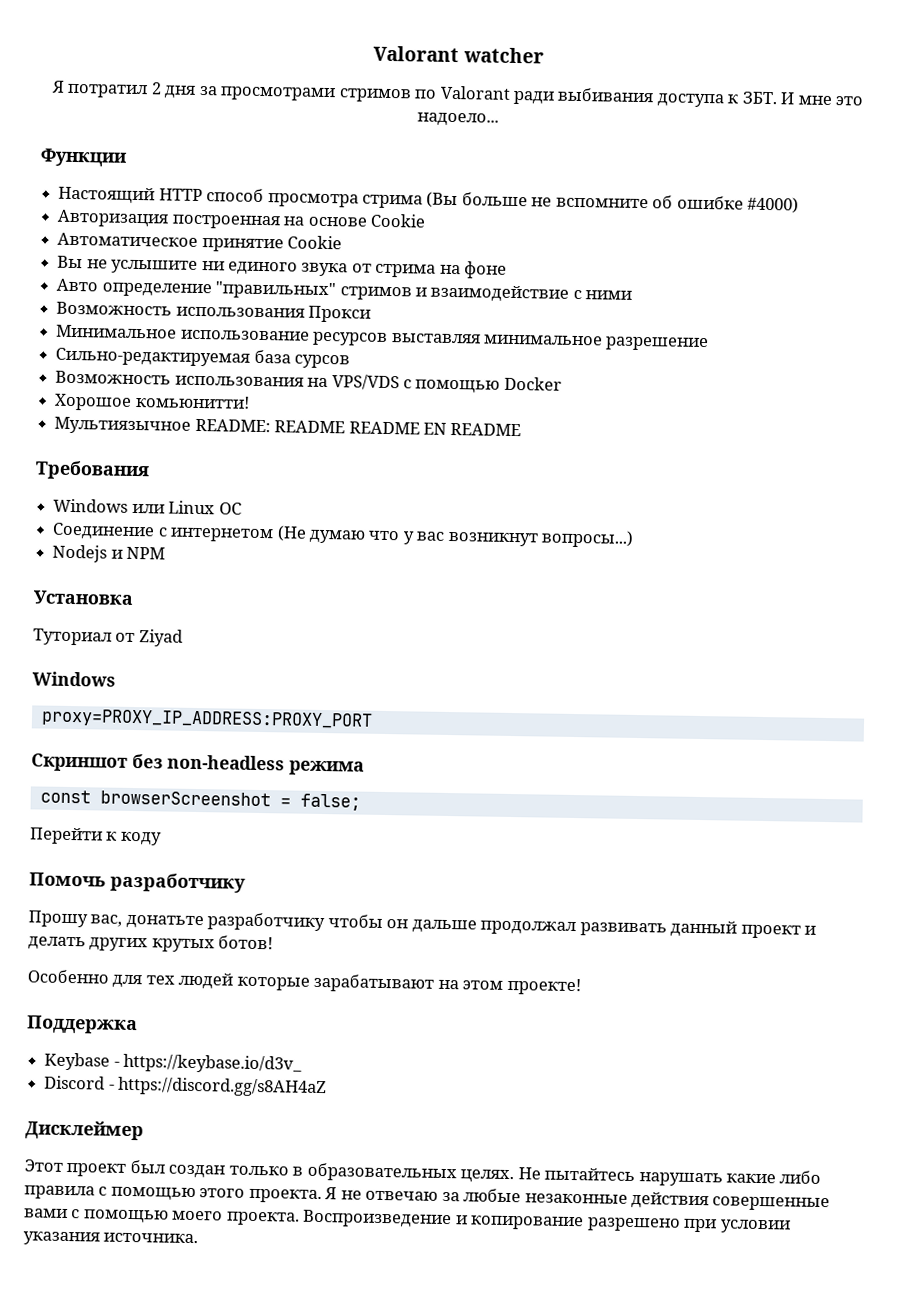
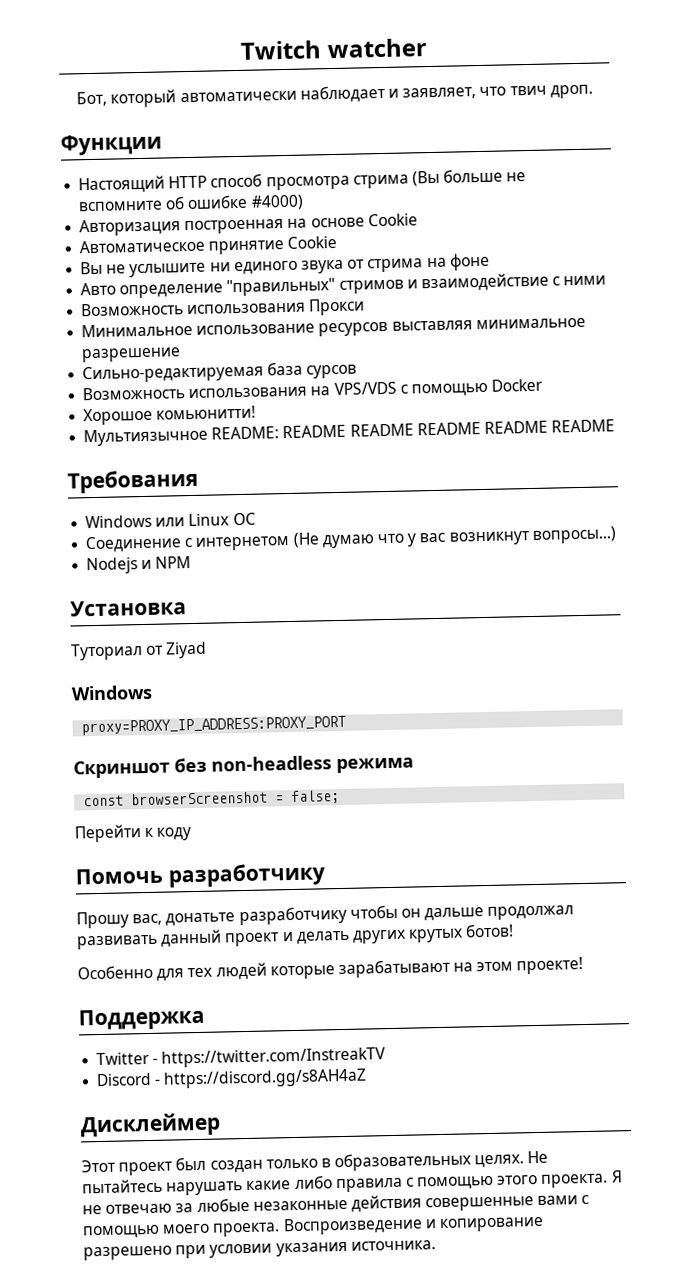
- Valorant watcher
+ Twitch watcher
- Я потратил 2 дня за просмотрами стримов по Valorant ради выбивания доступа к ЗБТ. И мне это надоело...
+ Бот, который автоматически наблюдает и заявляет, что твич дроп.
- Мультиязычное README: README README EN README
+ Мультиязычное README: README README README README README
- Keybase - https://keybase.io/d3v_
+ Twitter - https://twitter.com/InstreakTV

